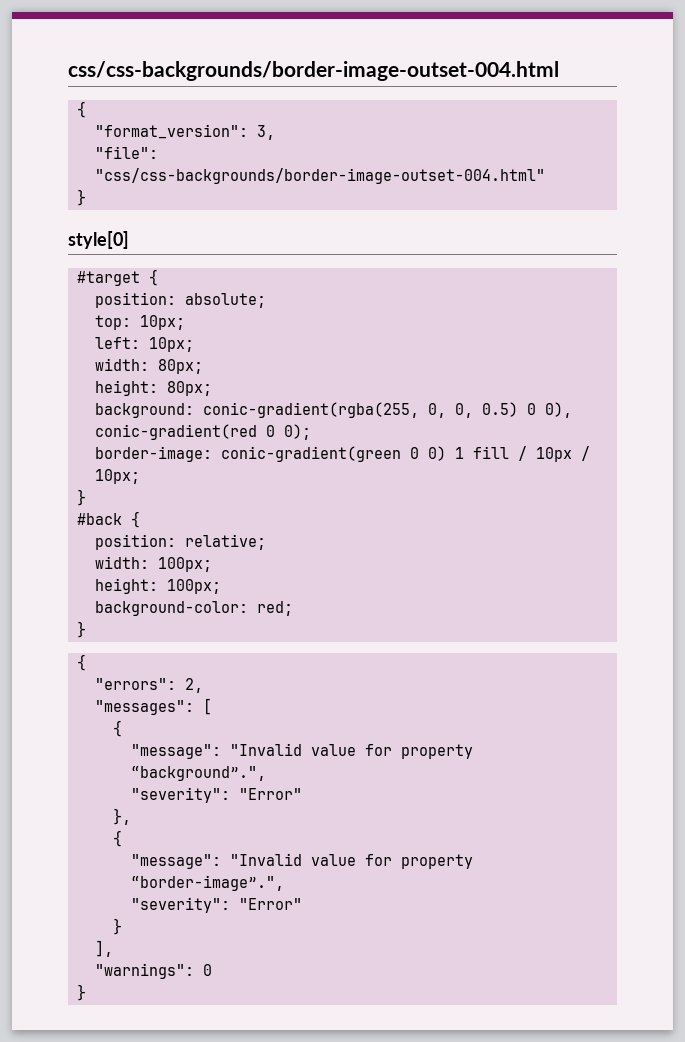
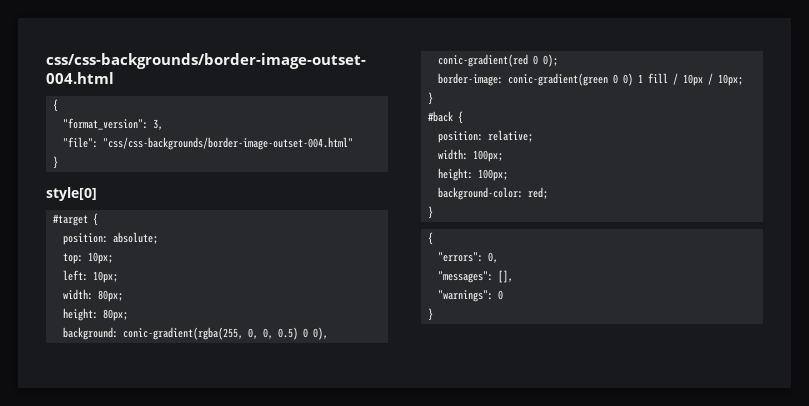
- "errors": 2,
+ "errors": 0,
- "messages": [
- {
- "message": "Invalid value for property “background”.",
- "severity": "Error"
- },
- {
- "message": "Invalid value for property “border-image”.",
- "severity": "Error"
- }
- ],
+ "messages": [],

